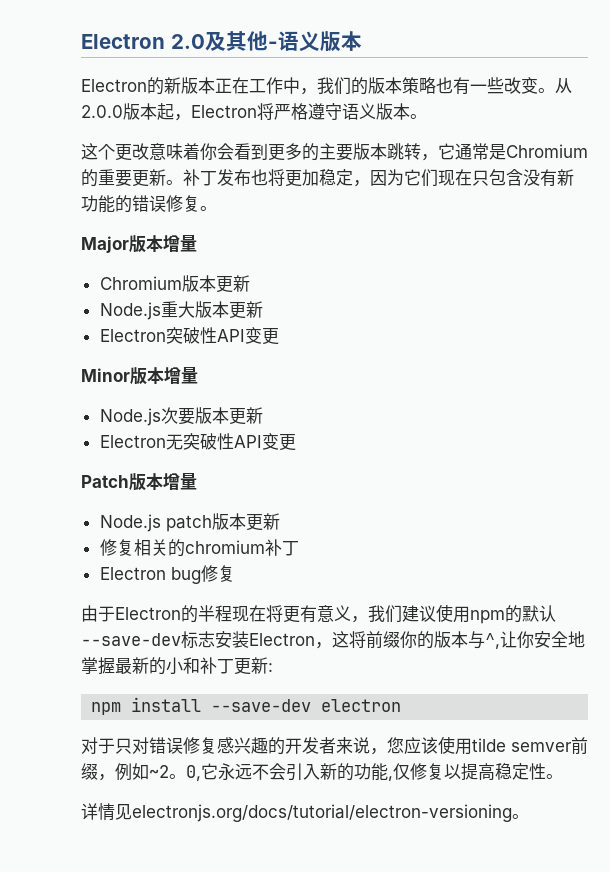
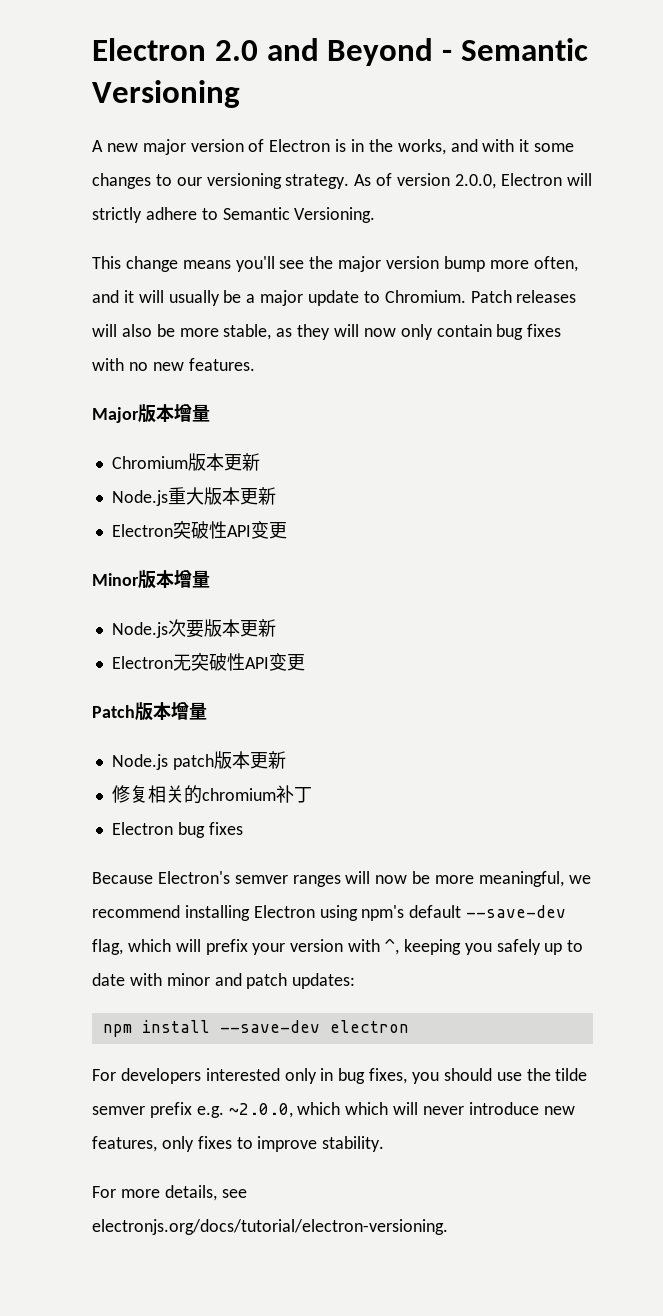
- Electron 2.0及其他-语义版本
- Electron的新版本正在工作中，我们的版本策略也有一些改变。从2.0.0版本起，Electron将严格遵守语义版本。
- 这个更改意味着你会看到更多的主要版本跳转，它通常是Chromium的重要更新。补丁发布也将更加稳定，因为它们现在只包含没有新功能的错误修复。
+ Electron 2.0 and Beyond - Semantic Versioning
+ A new major version of Electron is in the works, and with it some changes to our versioning strategy. As of version 2.0.0, Electron will strictly adhere to Semantic Versioning.
+ This change means you'll see the major version bump more often, and it will usually be a major update to Chromium. Patch releases will also be more stable, as they will now only contain bug fixes with no new features.
- Electron bug修复
- 由于Electron的半程现在将更有意义，我们建议使用npm的默认--save-dev标志安装Electron，这将前缀你的版本与^,让你安全地掌握最新的小和补丁更新:
+ Electron bug fixes
+ Because Electron's semver ranges will now be more meaningful, we recommend installing Electron using npm's default --save-dev flag, which will prefix your version with ^, keeping you safely up to date with minor and patch updates:
  npm install --save-dev electron
- 对于只对错误修复感兴趣的开发者来说，您应该使用tilde semver前缀，例如~2。0,它永远不会引入新的功能,仅修复以提高稳定性。
- 详情见electronjs.org/docs/tutorial/electron-versioning。
+ For developers interested only in bug fixes, you should use the tilde semver prefix e.g. ~2.0.0, which which will never introduce new features, only fixes to improve stability.
+ For more details, see electronjs.org/docs/tutorial/electron-versioning.

